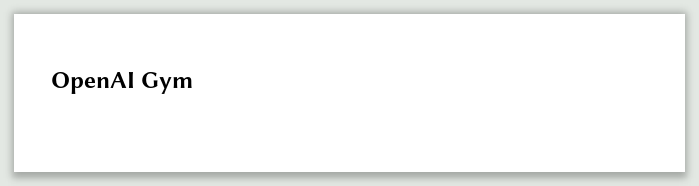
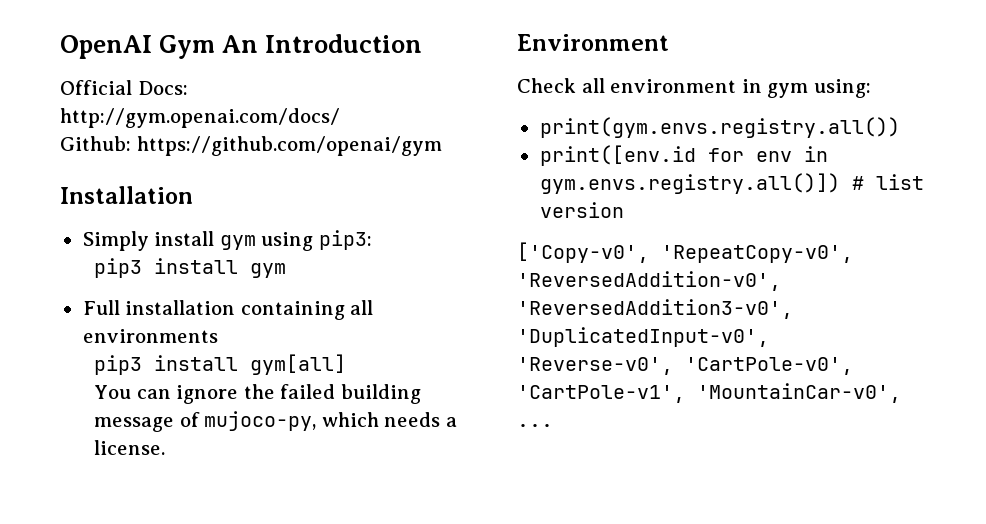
- OpenAI Gym
+ OpenAI Gym An Introduction
+ Official Docs: http://gym.openai.com/docs/
+ Github: https://github.com/openai/gym
+ Installation
+ Simply install gym using pip3:
+ pip3 install gym
+ Full installation containing all environments
+ pip3 install gym[all]
+ You can ignore the failed building message of mujoco-py, which needs a license.
+ Environment
+ Check all environment in gym using:
+ print(gym.envs.registry.all())
+ print([env.id for env in gym.envs.registry.all()]) # list version
+ ['Copy-v0', 'RepeatCopy-v0', 'ReversedAddition-v0', 'ReversedAddition3-v0', 'DuplicatedInput-v0', 'Reverse-v0', 'CartPole-v0', 'CartPole-v1', 'MountainCar-v0', ...

